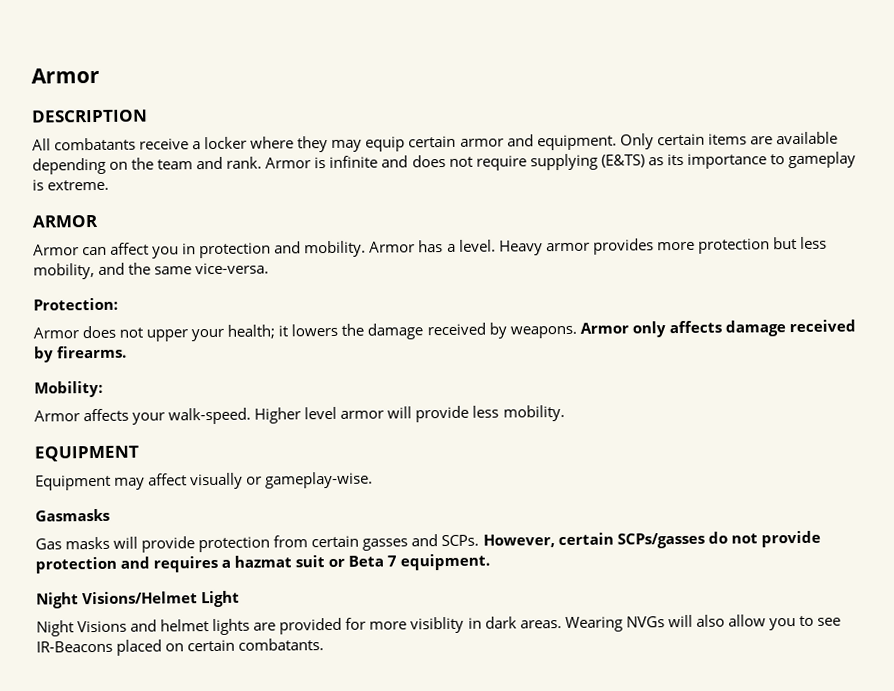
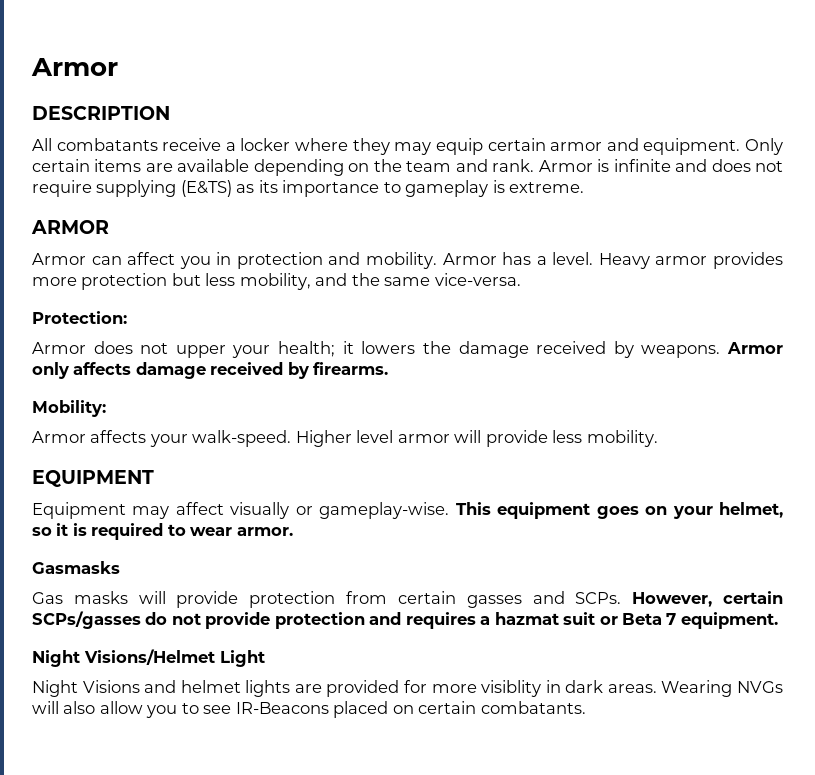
+ This equipment goes on your helmet, so it is required to wear armor.

